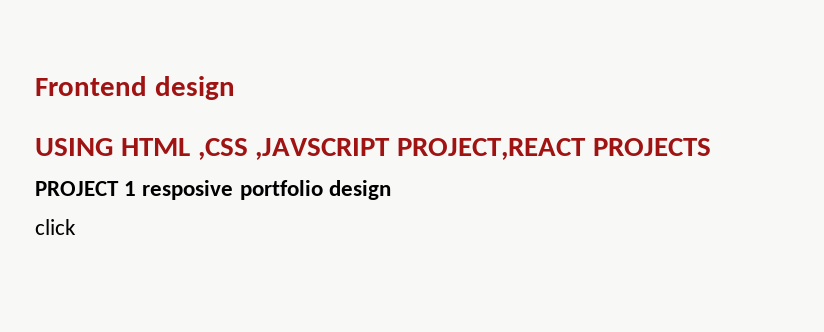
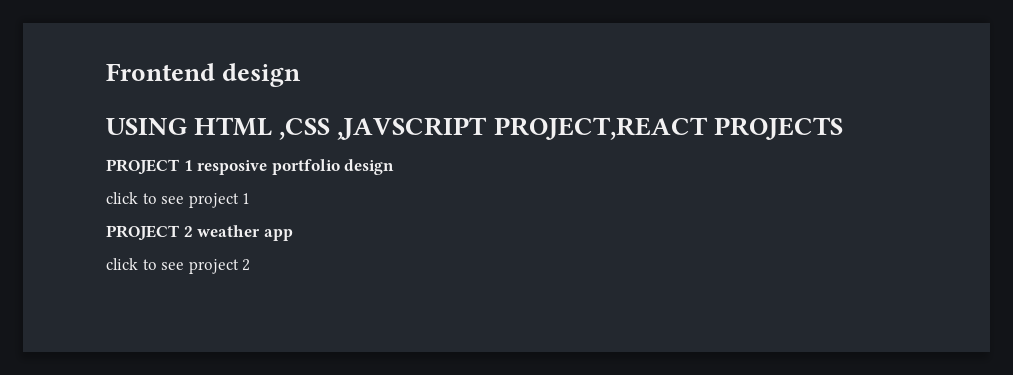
- click
+ click to see project 1
+ PROJECT 2 weather app
+ click to see project 2

